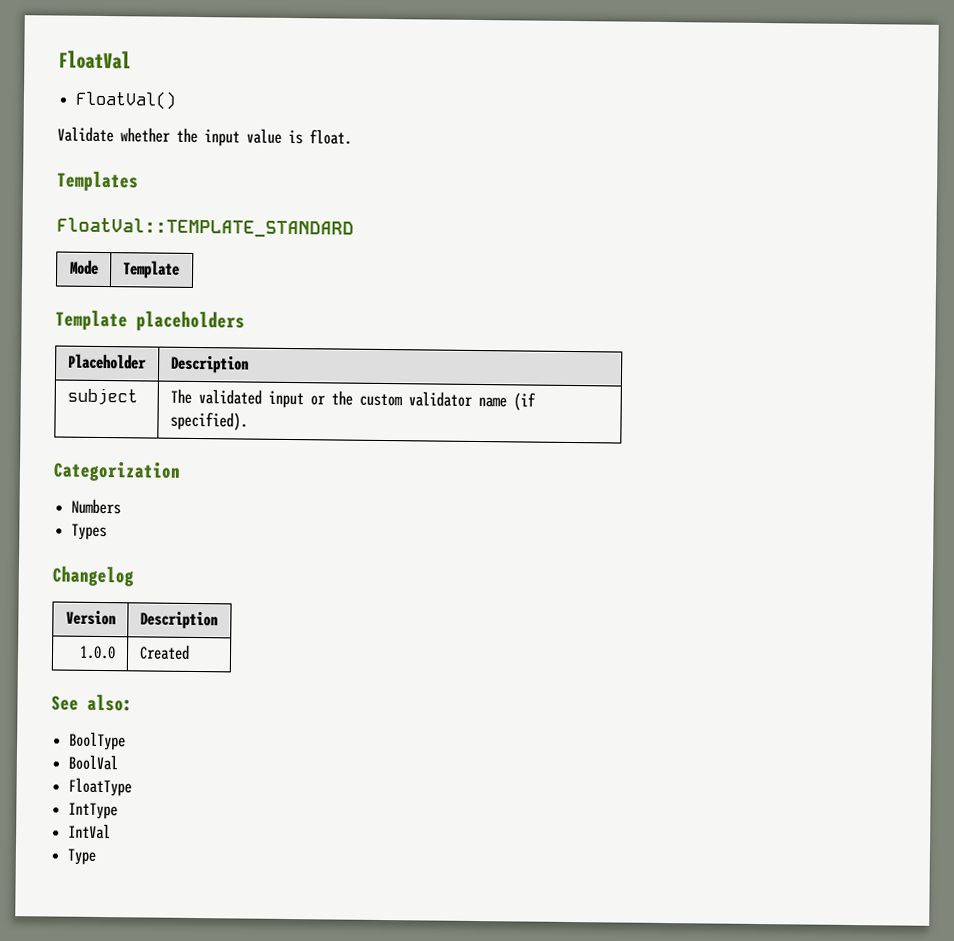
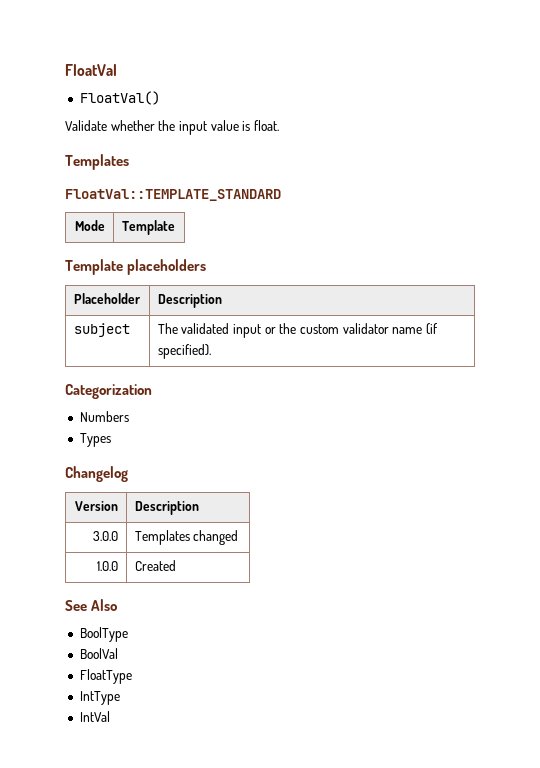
+ 3.0.0 | Templates changed
- See also:
+ See Also
- Type

